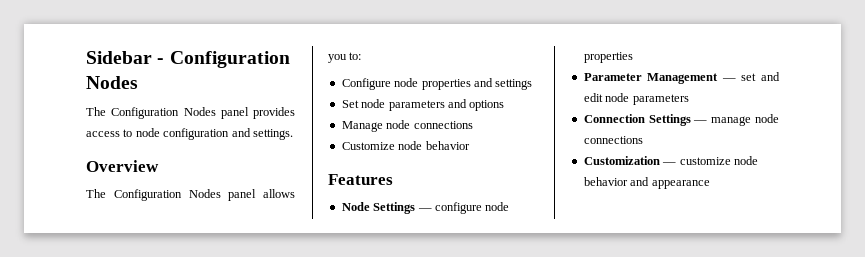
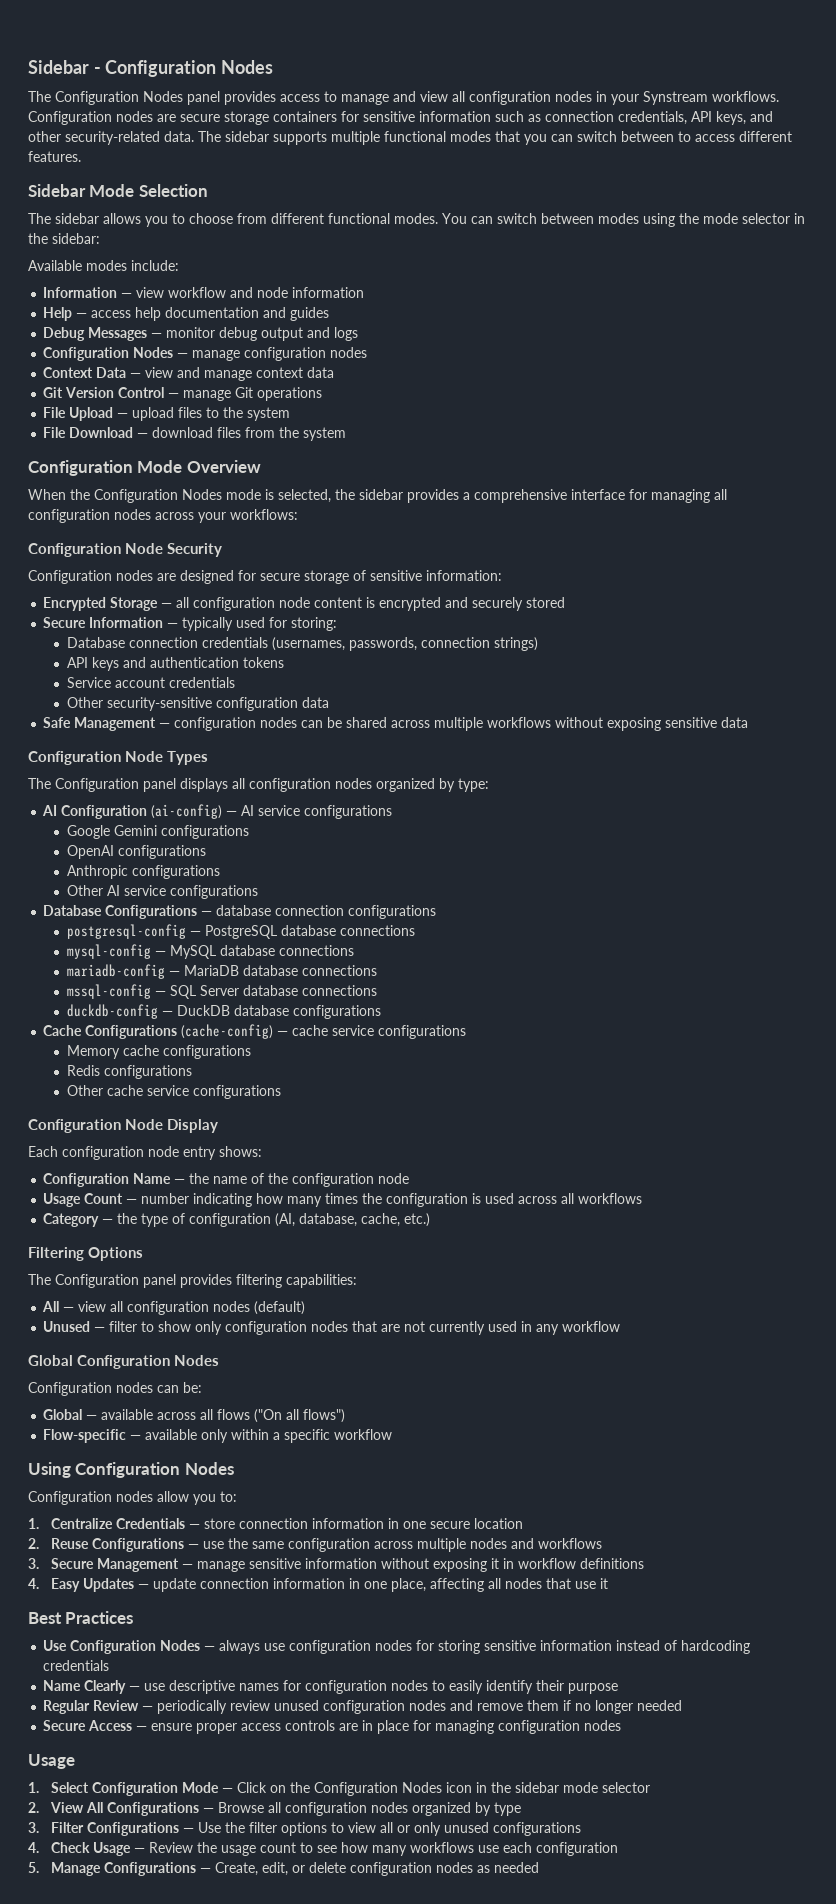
- The Configuration Nodes panel provides access to node configuration and settings.
- Overview
- The Configuration Nodes panel allows you to:
- Configure node properties and settings
- Set node parameters and options
- Manage node connections
- Customize node behavior
- Features
- Node Settings — configure node properties
- Parameter Management — set and edit node parameters
- Connection Settings — manage node connections
- Customization — customize node behavior and appearance
+ The Configuration Nodes panel provides access to manage and view all configuration nodes in your Synstream workflows. Configuration nodes are secure storage containers for sensitive information such as connection credentials, API keys, and other security-related data. The sidebar supports multiple functional modes that you can switch between to access different features.
+ Sidebar Mode Selection
+ The sidebar allows you to choose from different functional modes. You can switch between modes using the mode selector in the sidebar:
+ Available modes include:
+ Information — view workflow and node information
+ Help — access help documentation and guides
+ Debug Messages — monitor debug output and logs
+ Configuration Nodes — manage configuration nodes
+ Context Data — view and manage context data
+ Git Version Control — manage Git operations
+ File Upload — upload files to the system
+ File Download — download files from the system
+ Configuration Mode Overview
+ When the Configuration Nodes mode is selected, the sidebar provides a comprehensive interface for managing all configuration nodes across your workflows:
+ Configuration Node Security
+ Configuration nodes are designed for secure storage of sensitive information:
+ Encrypted Storage — all configuration node content is encrypted and securely stored
+ Secure Information — typically used for storing:
+ Database connection credentials (usernames, passwords, connection strings)
+ API keys and authentication tokens
+ Service account credentials
+ Other security-sensitive configuration data
+ Safe Management — configuration nodes can be shared across multiple workflows without exposing sensitive data
+ Configuration Node Types
+ The Configuration panel displays all configuration nodes organized by type:
+ AI Configuration (ai-config) — AI service configurations
+ Google Gemini configurations
+ OpenAI configurations
+ Anthropic configurations
+ Other AI service configurations
+ Database Configurations — database connection configurations
+ postgresql-config — PostgreSQL database connections
+ mysql-config — MySQL database connections
+ mariadb-config — MariaDB database connections
+ mssql-config — SQL Server database connections
+ duckdb-config — DuckDB database configurations
+ Cache Configurations (cache-config) — cache service configurations
+ Memory cache configurations
+ Redis configurations
+ Other cache service configurations
+ Configuration Node Display
+ Each configuration node entry shows:
+ Configuration Name — the name of the configuration node
+ Usage Count — number indicating how many times the configuration is used across all workflows
+ Category — the type of configuration (AI, database, cache, etc.)
+ Filtering Options
+ The Configuration panel provides filtering capabilities:
+ All — view all configuration nodes (default)
+ Unused — filter to show only configuration nodes that are not currently used in any workflow
+ Global Configuration Nodes
+ Configuration nodes can be:
+ Global — available across all flows ("On all flows")
+ Flow-specific — available only within a specific workflow
+ Using Configuration Nodes
+ Configuration nodes allow you to:
+ 1. Centralize Credentials — store connection information in one secure location
+ 2. Reuse Configurations — use the same configuration across multiple nodes and workflows
+ 3. Secure Management — manage sensitive information without exposing it in workflow definitions
+ 4. Easy Updates — update connection information in one place, affecting all nodes that use it
+ Best Practices
+ Use Configuration Nodes — always use configuration nodes for storing sensitive information instead of hardcoding credentials
+ Name Clearly — use descriptive names for configuration nodes to easily identify their purpose
+ Regular Review — periodically review unused configuration nodes and remove them if no longer needed
+ Secure Access — ensure proper access controls are in place for managing configuration nodes
+ Usage
+ 1. Select Configuration Mode — Click on the Configuration Nodes icon in the sidebar mode selector
+ 2. View All Configurations — Browse all configuration nodes organized by type
+ 3. Filter Configurations — Use the filter options to view all or only unused configurations
+ 4. Check Usage — Review the usage count to see how many workflows use each configuration
+ 5. Manage Configurations — Create, edit, or delete configuration nodes as needed

